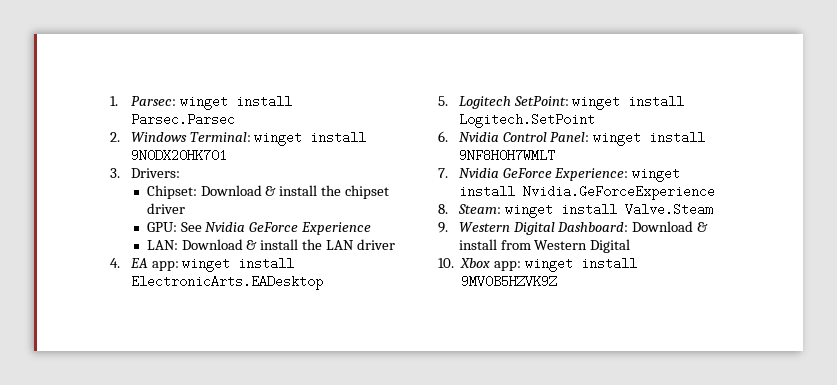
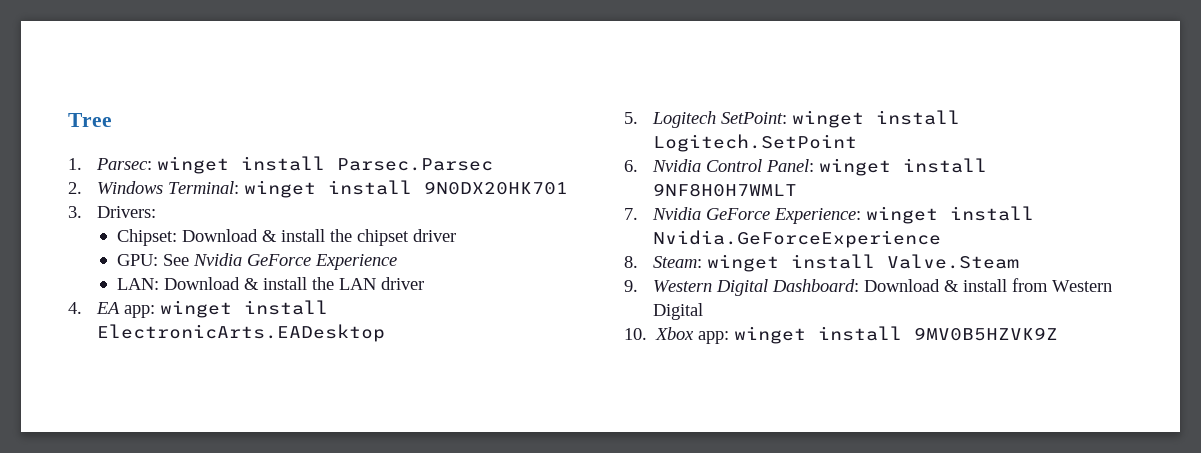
+ Tree

